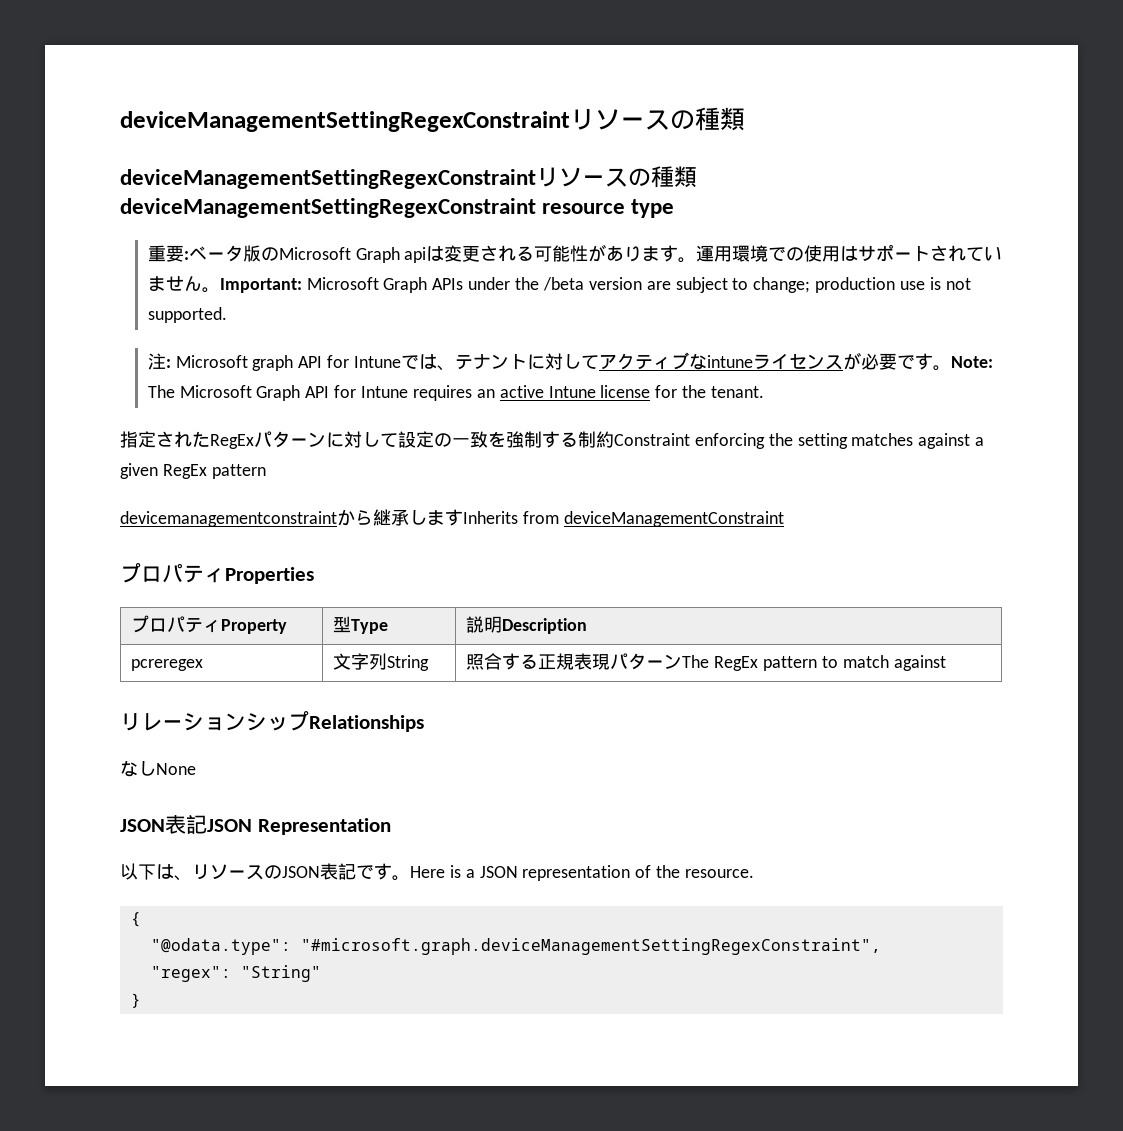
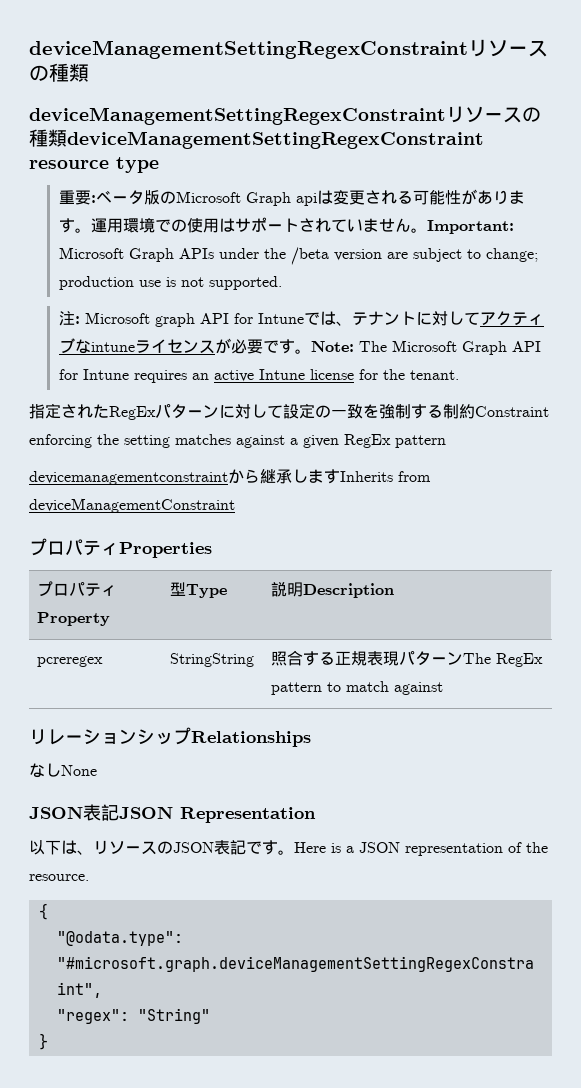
- pcreregex | 文字列String | 照合する正規表現パターンThe RegEx pattern to match against
+ pcreregex | StringString | 照合する正規表現パターンThe RegEx pattern to match against

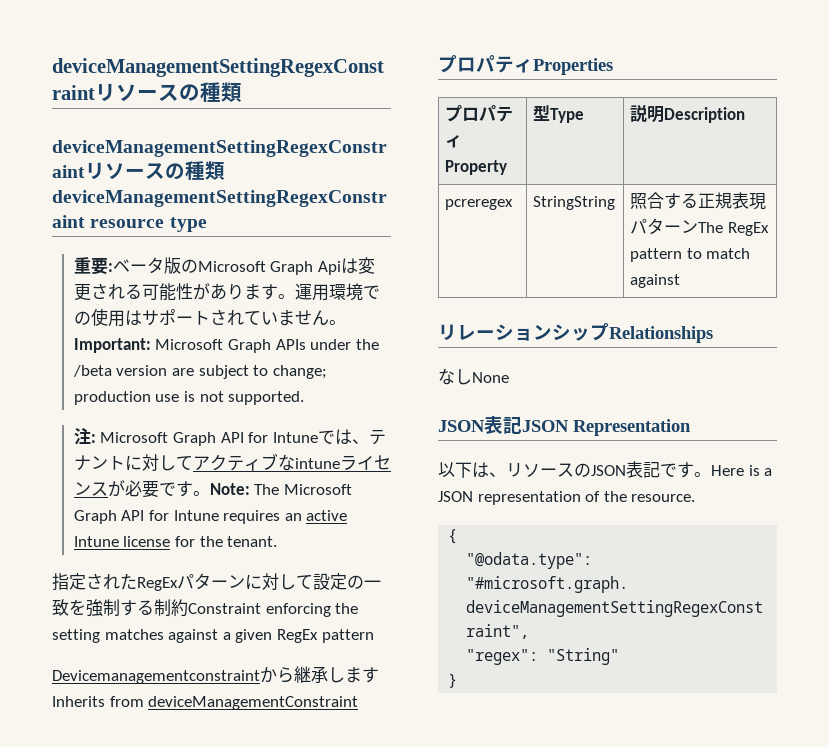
- 重要:ベータ版のMicrosoft Graph apiは変更される可能性があります。
+ 重要:ベータ版のMicrosoft Graph Apiは変更される可能性があります。
- 注: Microsoft graph API for Intuneでは、テナントに対してアクティブなintuneライセンスが必要です。
+ 注: Microsoft Graph API for Intuneでは、テナントに対してアクティブなintuneライセンスが必要です。
- devicemanagementconstraintから継承しますInherits from deviceManagementConstraint
+ Devicemanagementconstraintから継承しますInherits from deviceManagementConstraint

